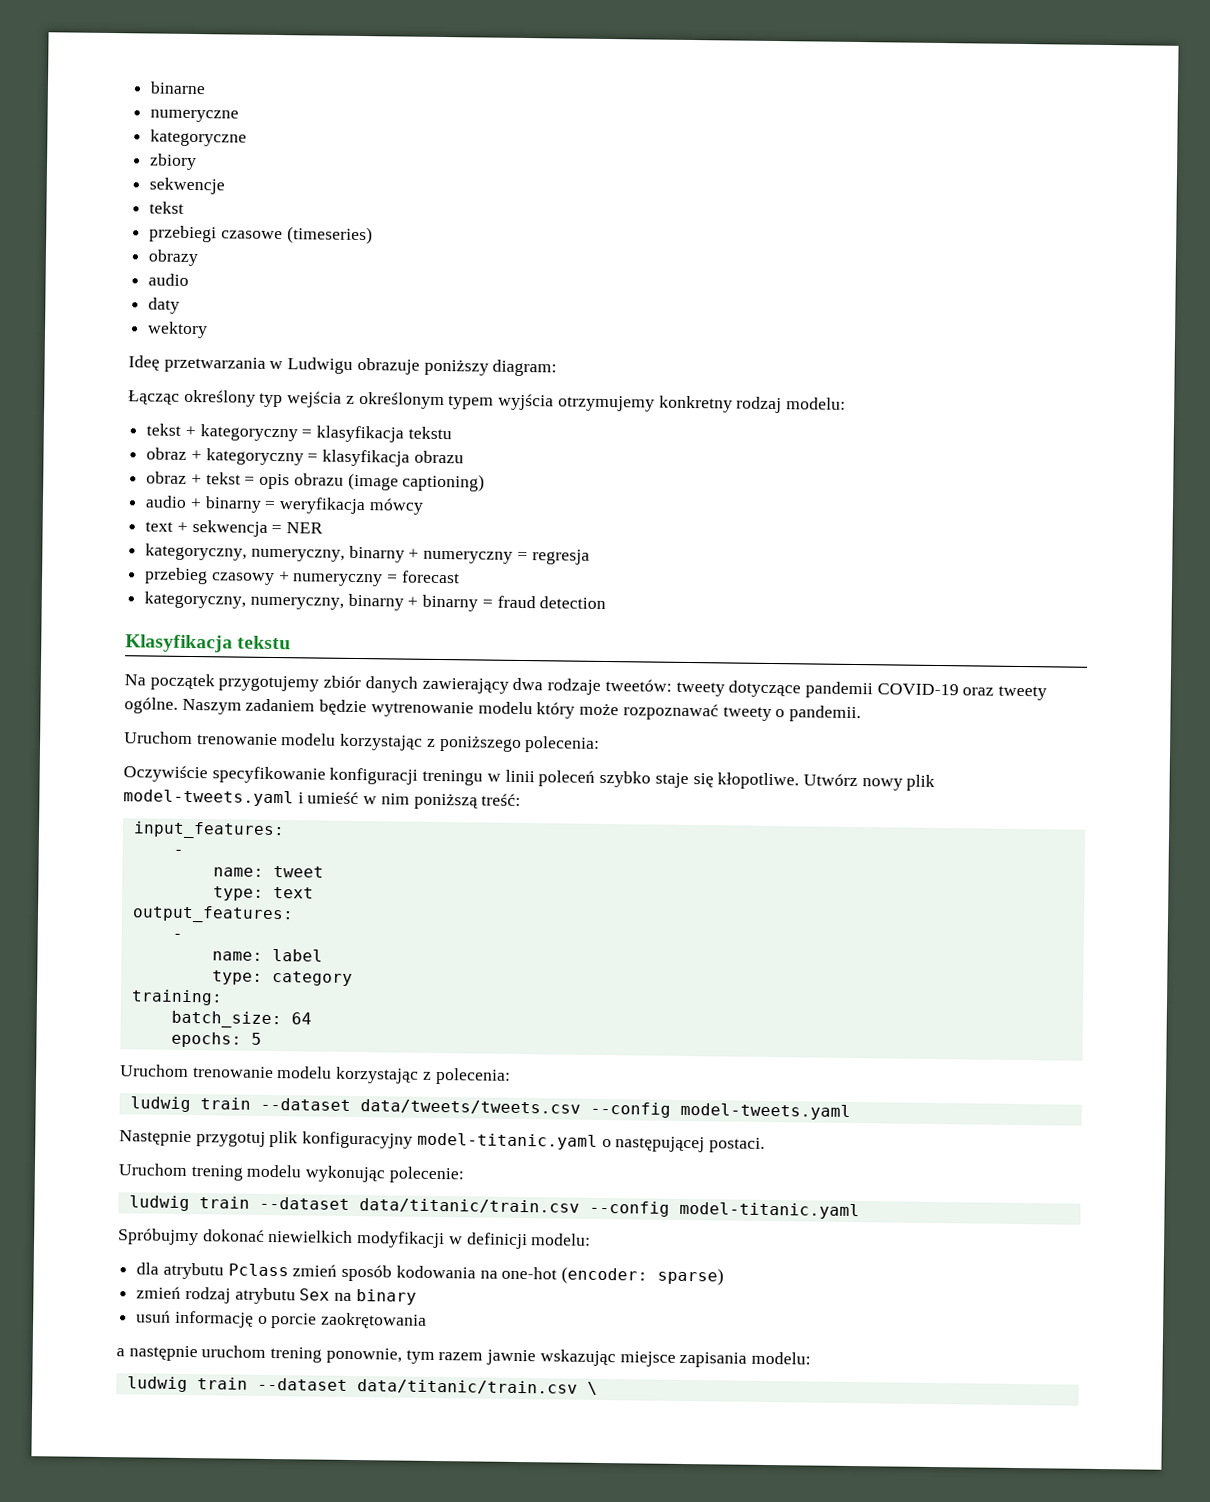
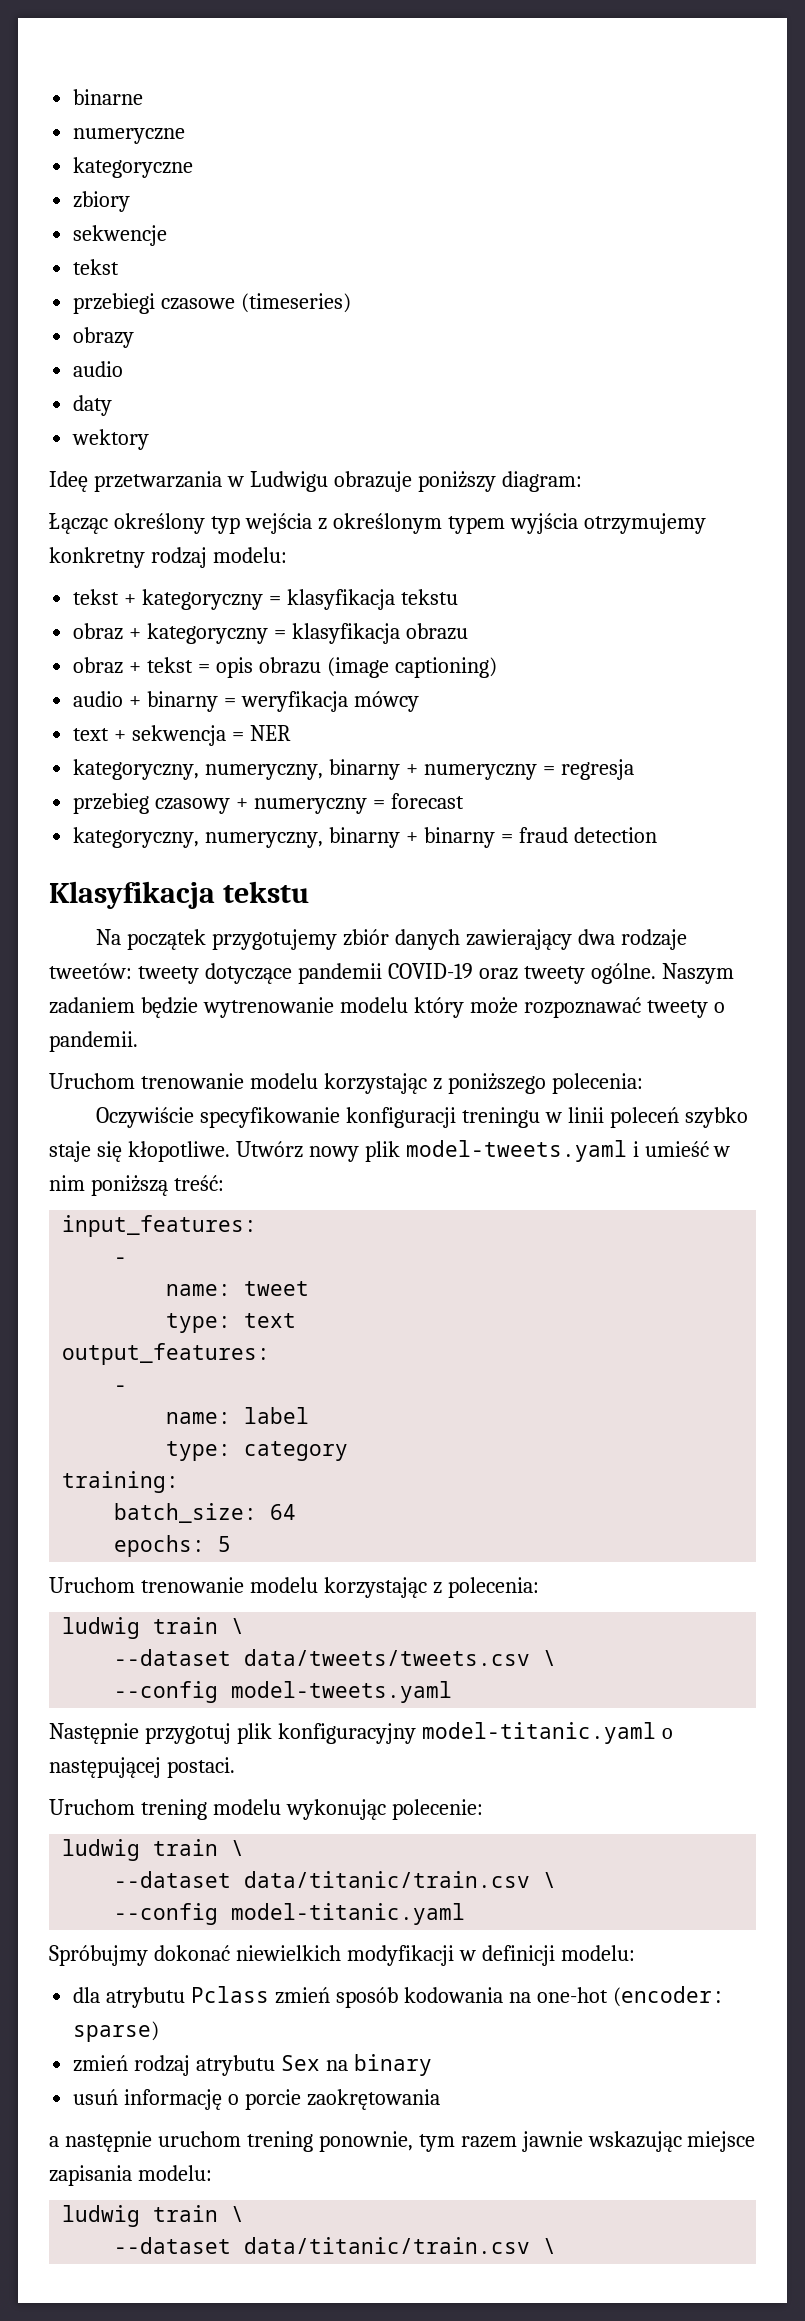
  Uruchom trenowanie modelu korzystając z polecenia:
- ludwig train --dataset data/tweets/tweets.csv --config model-tweets.yaml
+ ludwig train \
+ --dataset data/tweets/tweets.csv \
+ --config model-tweets.yaml
  Uruchom trening modelu wykonując polecenie:
- ludwig train --dataset data/titanic/train.csv --config model-titanic.yaml
+ ludwig train \
+ --dataset data/titanic/train.csv \
+ --config model-titanic.yaml
  a następnie uruchom trening ponownie, tym razem jawnie wskazując miejsce zapisania modelu:
- ludwig train --dataset data/titanic/train.csv \
+ ludwig train \
+ --dataset data/titanic/train.csv \

